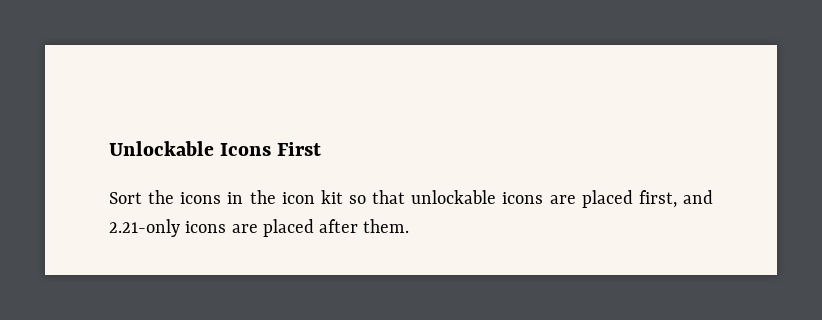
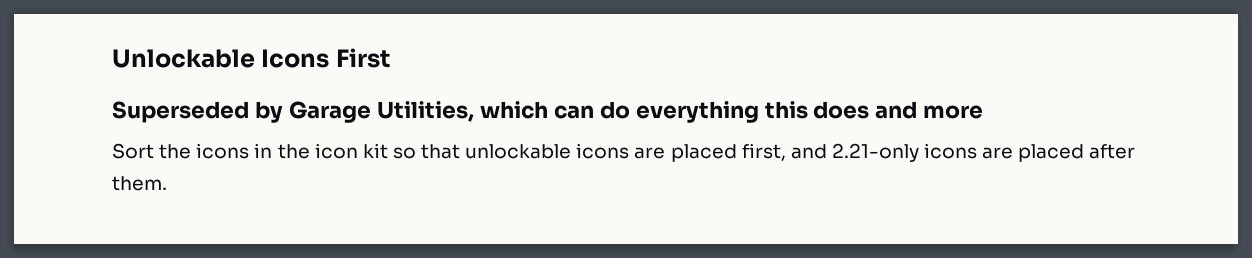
+ Superseded by Garage Utilities, which can do everything this does and more

